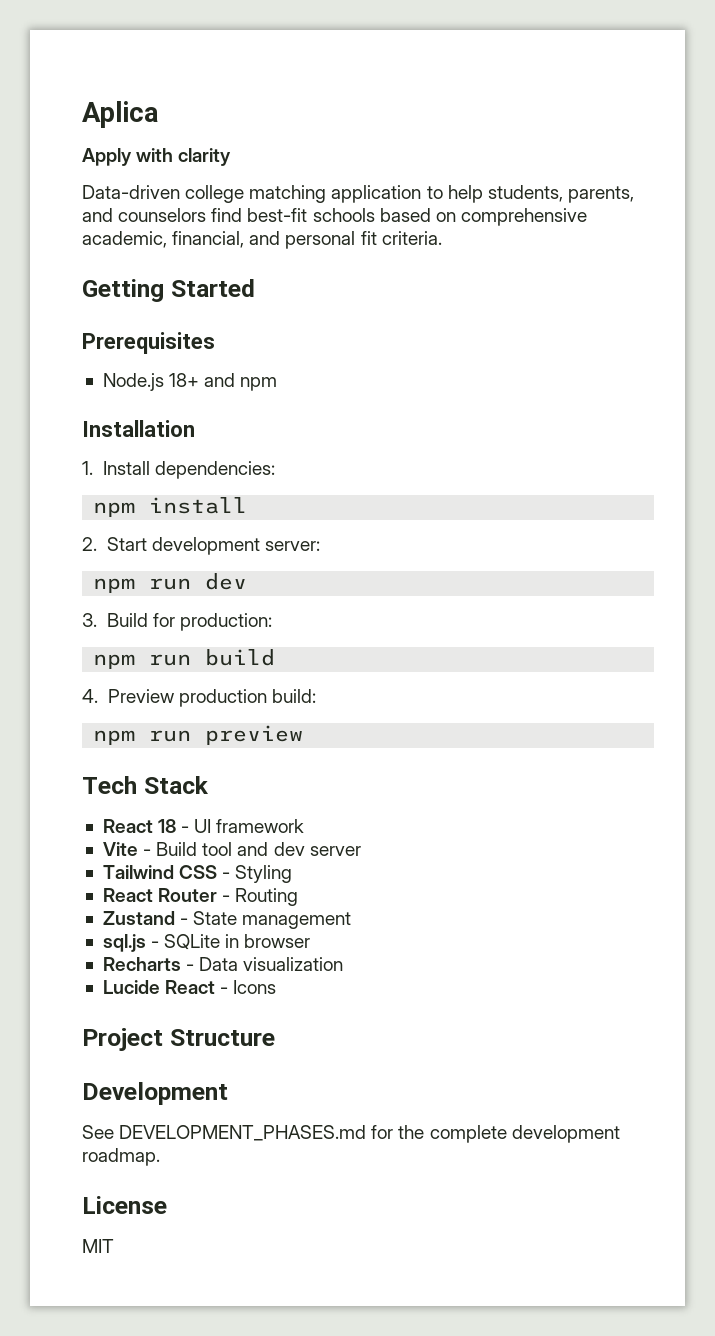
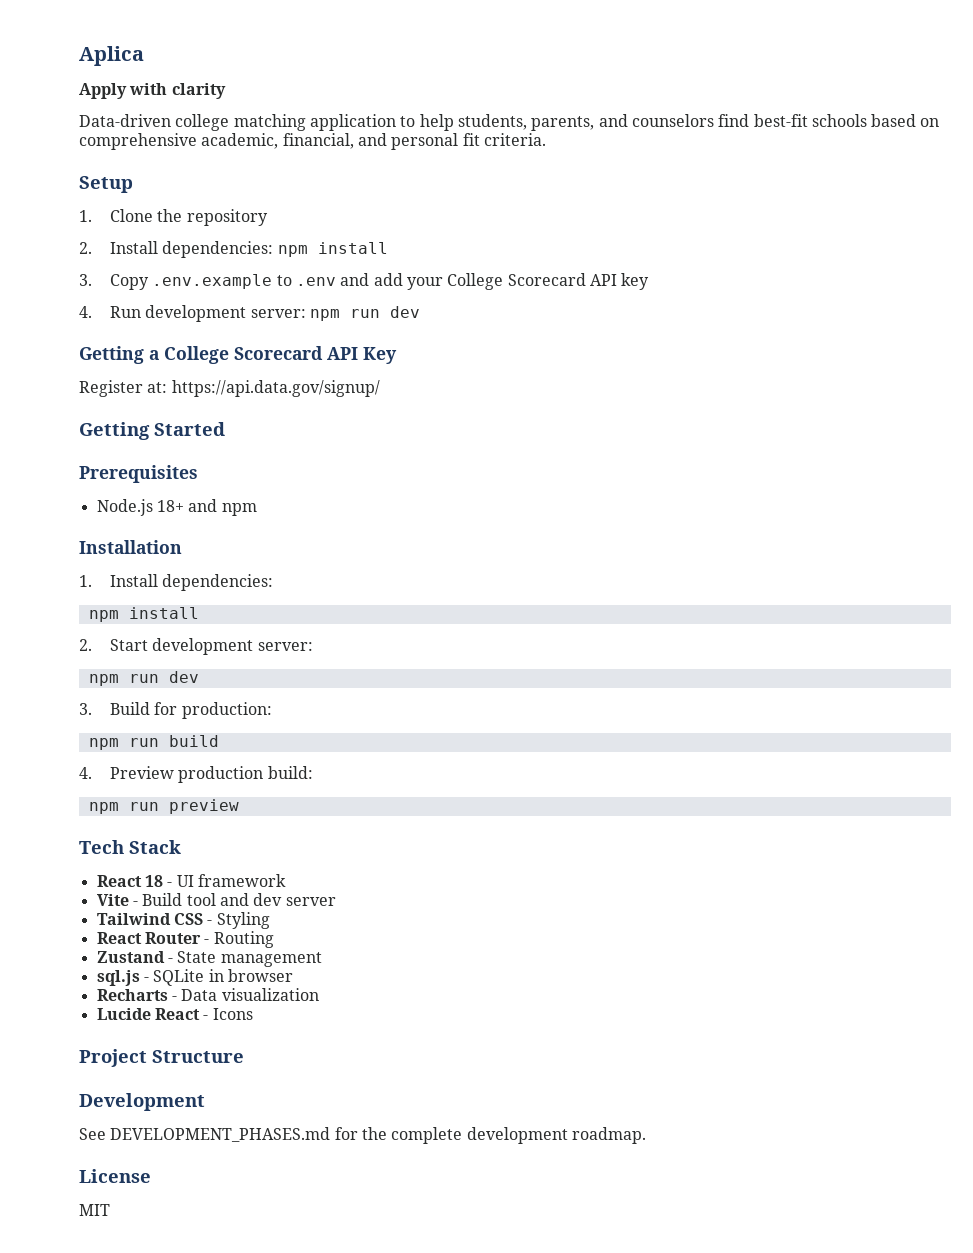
+ Setup
+ 1. Clone the repository
+ 2. Install dependencies: npm install
+ 3. Copy .env.example to .env and add your College Scorecard API key
+ 4. Run development server: npm run dev
+ Getting a College Scorecard API Key
+ Register at: https://api.data.gov/signup/

